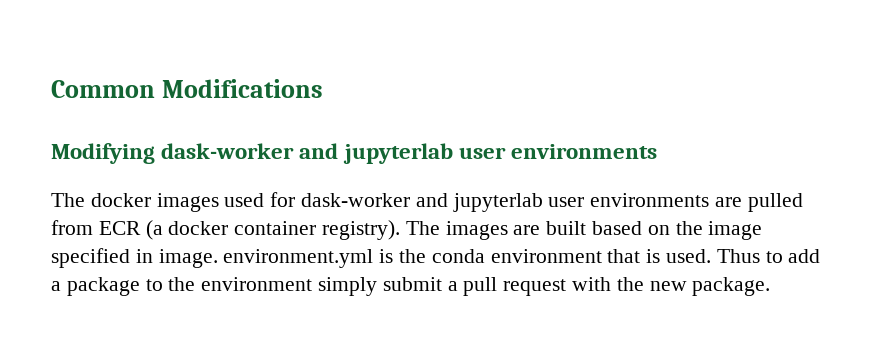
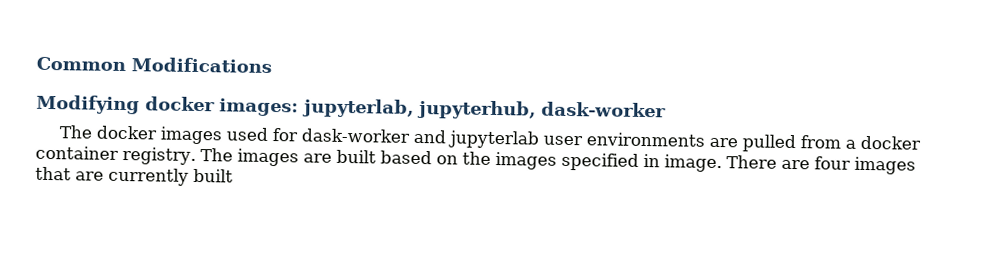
- Modifying dask-worker and jupyterlab user environments
+ Modifying docker images: jupyterlab, jupyterhub, dask-worker
- The docker images used for dask-worker and jupyterlab user environments are pulled from ECR (a docker container registry).
+ The docker images used for dask-worker and jupyterlab user environments are pulled from a docker container registry.
- The images are built based on the image specified in image. environment.yml is the conda environment that is used. Thus to add a package to the environment simply submit a pull request with the new package.
+ The images are built based on the images specified in image. There are four images that are currently built

